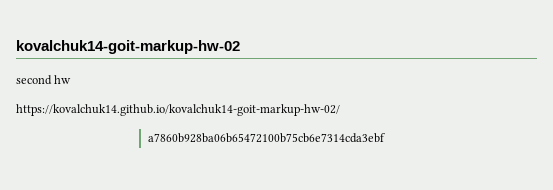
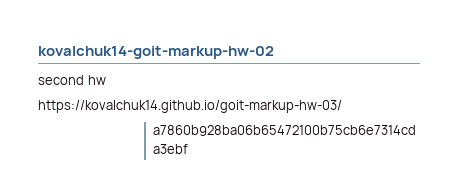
- https://kovalchuk14.github.io/kovalchuk14-goit-markup-hw-02/
+ https://kovalchuk14.github.io/goit-markup-hw-03/

